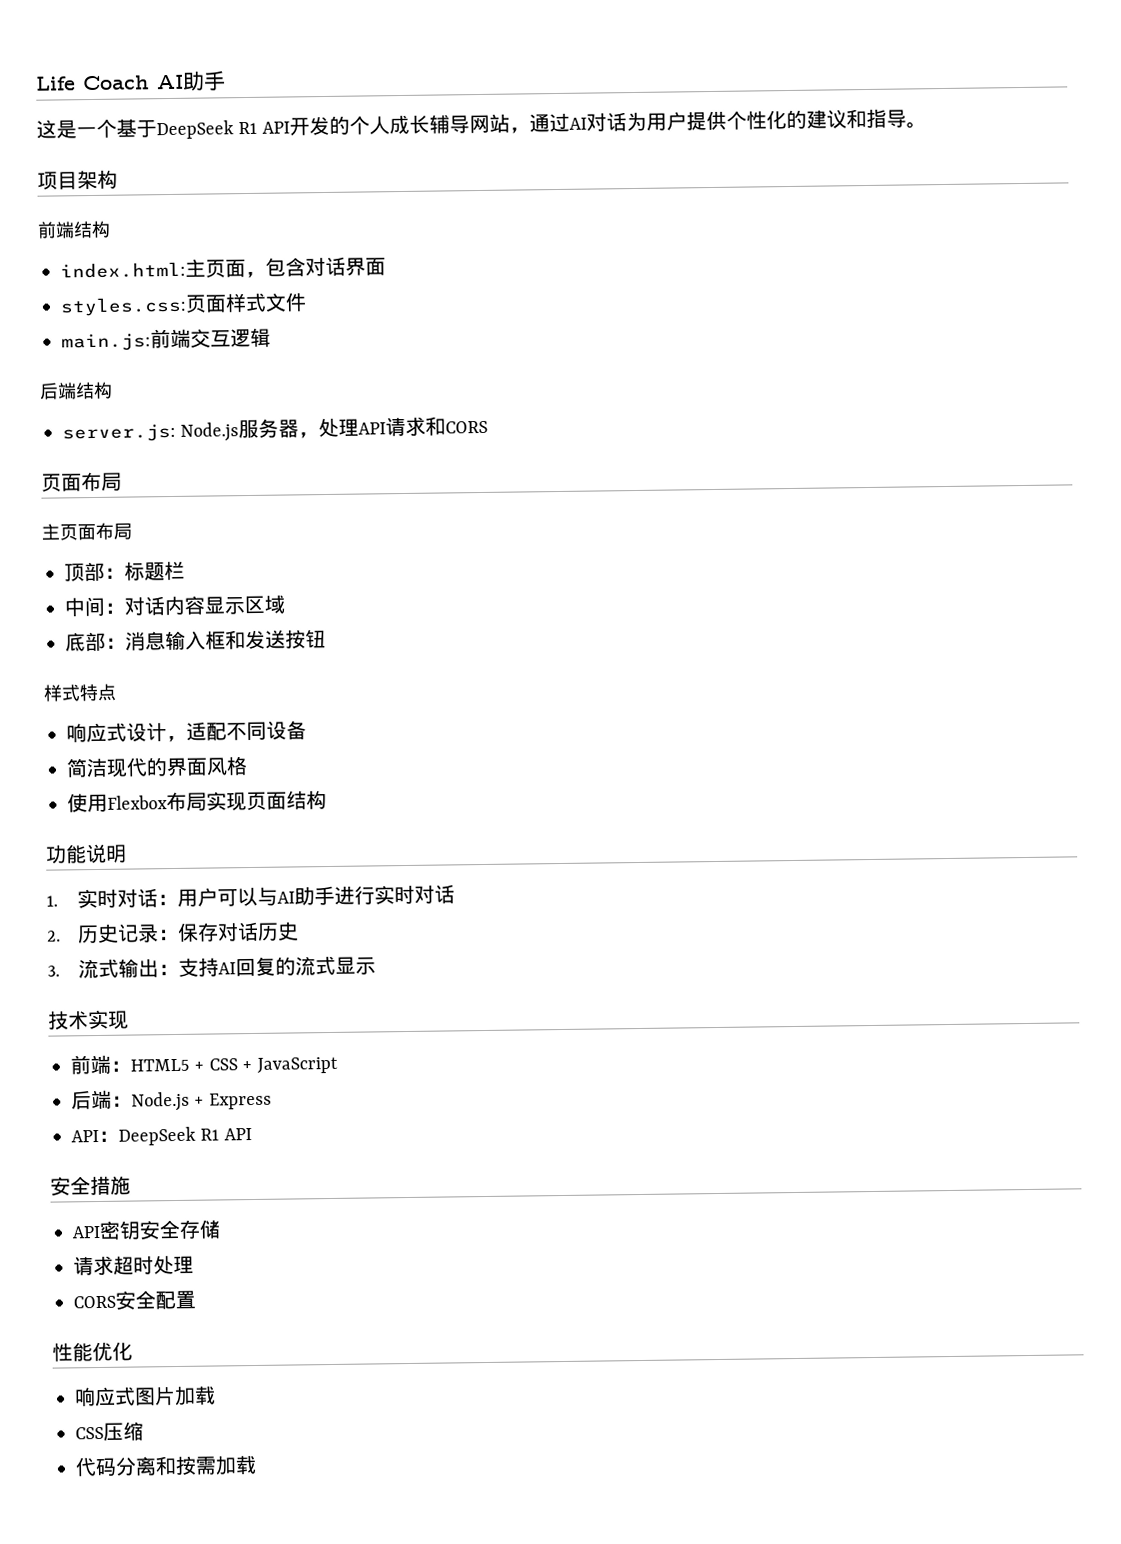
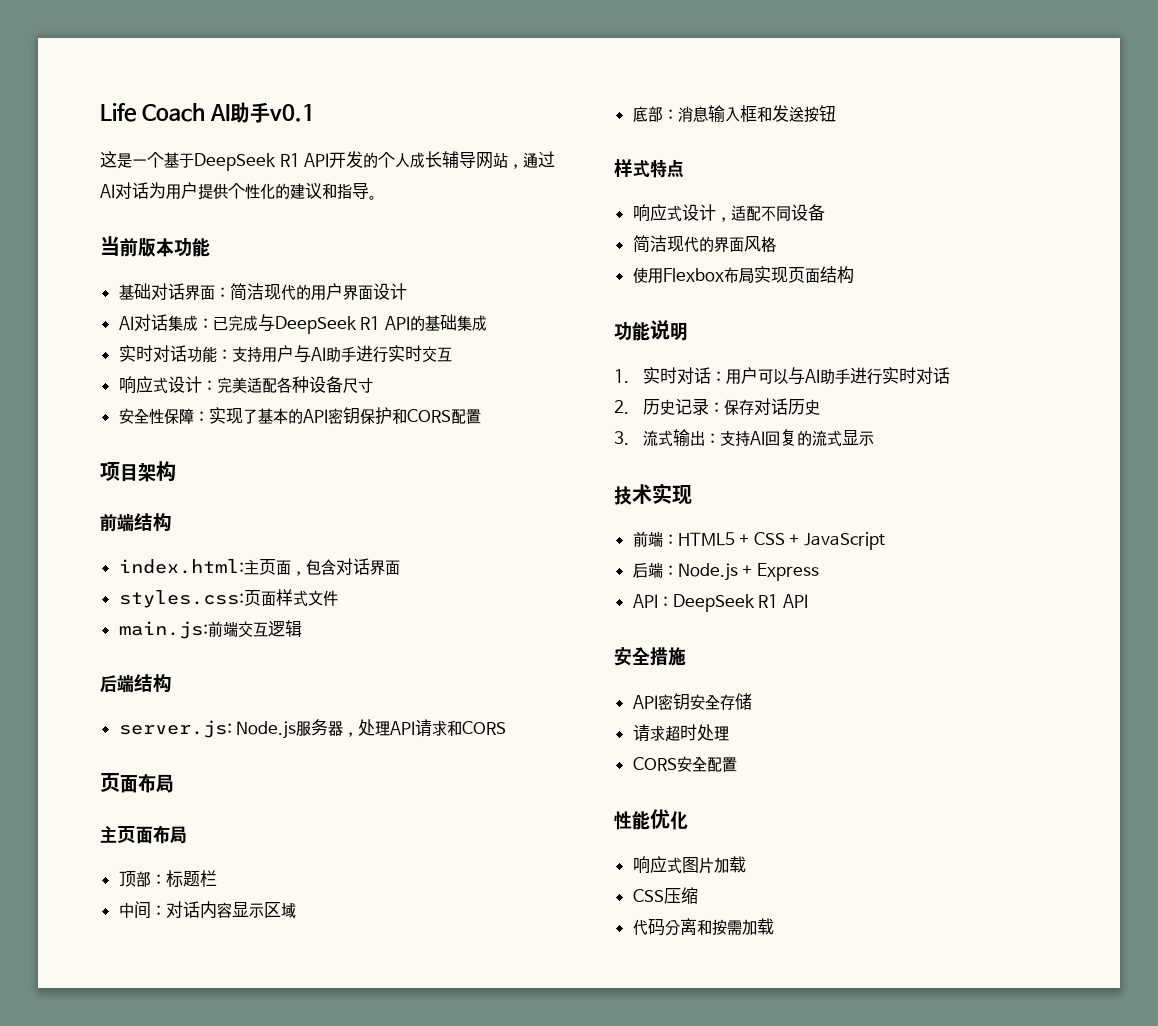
- Life Coach AI助手
+ Life Coach AI助手v0.1
+ 当前版本功能
+ 基础对话界面：简洁现代的用户界面设计
+ AI对话集成：已完成与DeepSeek R1 API的基础集成
+ 实时对话功能：支持用户与AI助手进行实时交互
+ 响应式设计：完美适配各种设备尺寸
+ 安全性保障：实现了基本的API密钥保护和CORS配置

